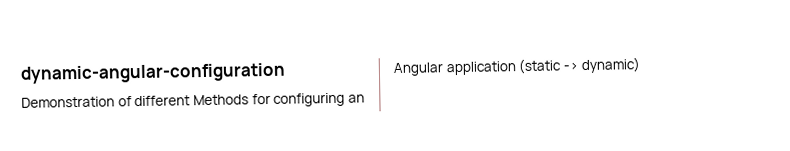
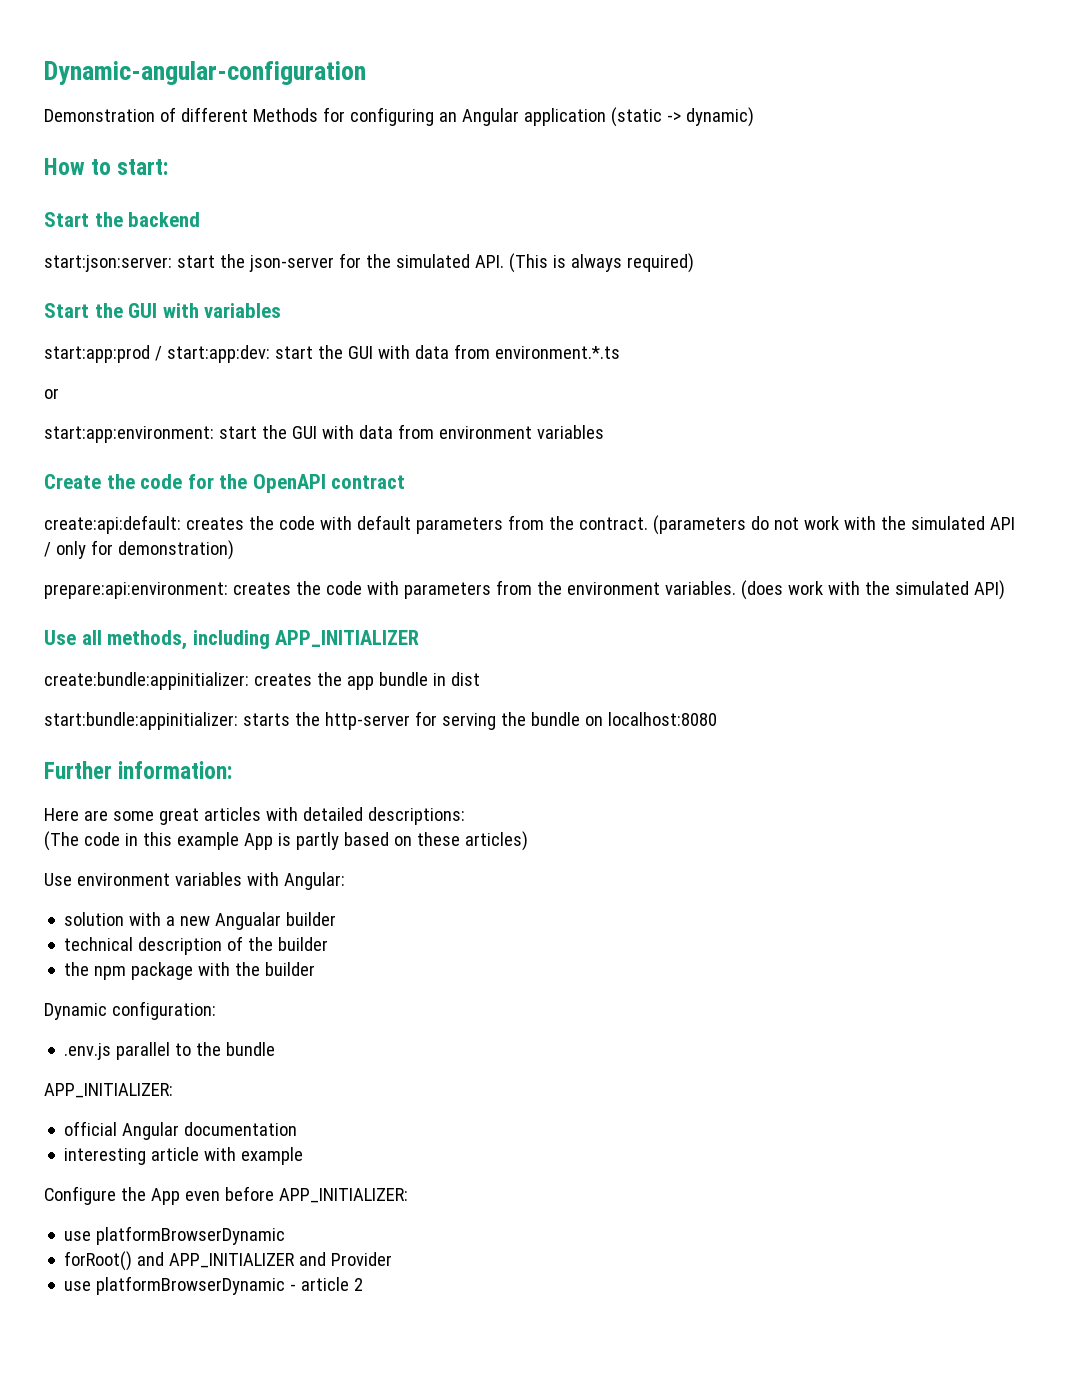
- dynamic-angular-configuration
+ Dynamic-angular-configuration
+ How to start:
+ Start the backend
+ start:json:server: start the json-server for the simulated API. (This is always required)
+ Start the GUI with variables
+ start:app:prod / start:app:dev: start the GUI with data from environment.*.ts
+ or
+ start:app:environment: start the GUI with data from environment variables
+ Create the code for the OpenAPI contract
+ create:api:default: creates the code with default parameters from the contract. (parameters do not work with the simulated API / only for demonstration)
+ prepare:api:environment: creates the code with parameters from the environment variables. (does work with the simulated API)
+ Use all methods, including APP_INITIALIZER
+ create:bundle:appinitializer: creates the app bundle in dist
+ start:bundle:appinitializer: starts the http-server for serving the bundle on localhost:8080
+ Further information:
+ Here are some great articles with detailed descriptions:
+ (The code in this example App is partly based on these articles)
+ Use environment variables with Angular:
+ solution with a new Angualar builder
+ technical description of the builder
+ the npm package with the builder
+ Dynamic configuration:
+ .env.js parallel to the bundle
+ APP_INITIALIZER:
+ official Angular documentation
+ interesting article with example
+ Configure the App even before APP_INITIALIZER:
+ use platformBrowserDynamic
+ forRoot() and APP_INITIALIZER and Provider
+ use platformBrowserDynamic - article 2

